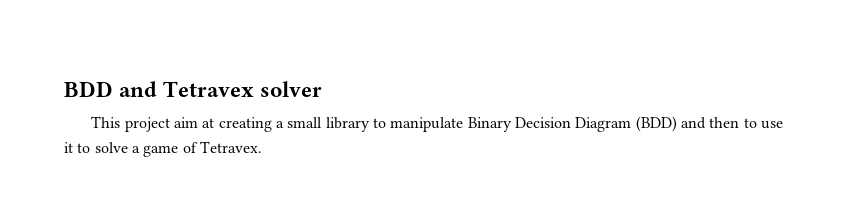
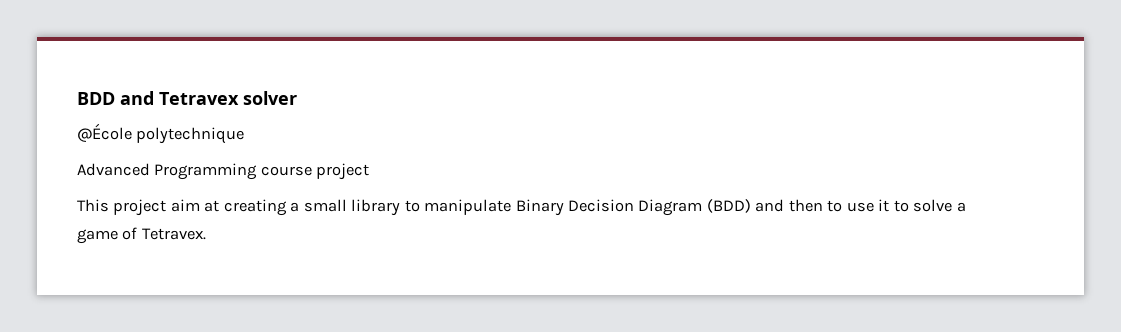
+ @École polytechnique
+ Advanced Programming course project

